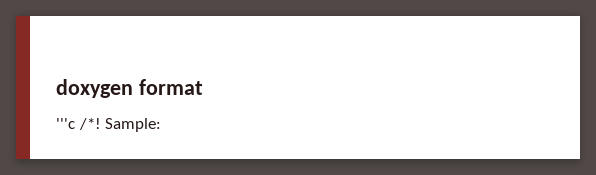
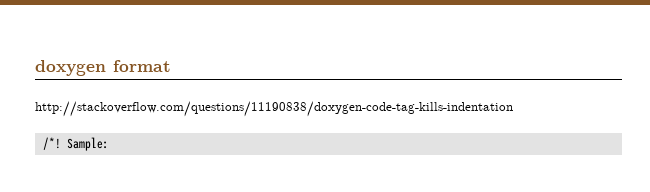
- '''c /*!
+ http://stackoverflow.com/questions/11190838/doxygen-code-tag-kills-indentation
+ /*!

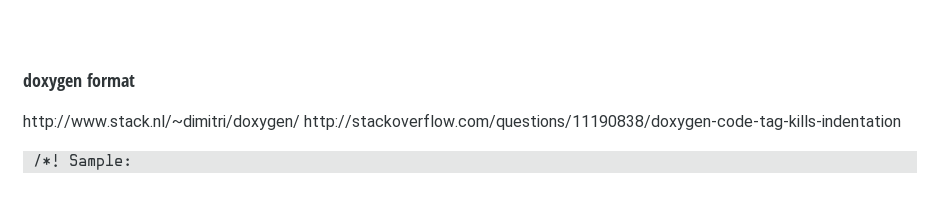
- http://stackoverflow.com/questions/11190838/doxygen-code-tag-kills-indentation
+ http://www.stack.nl/~dimitri/doxygen/ http://stackoverflow.com/questions/11190838/doxygen-code-tag-kills-indentation

